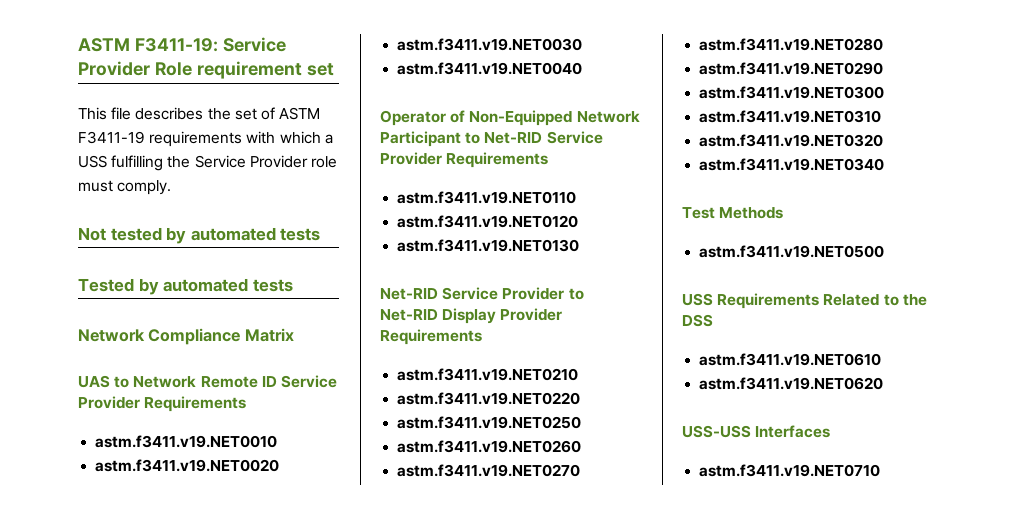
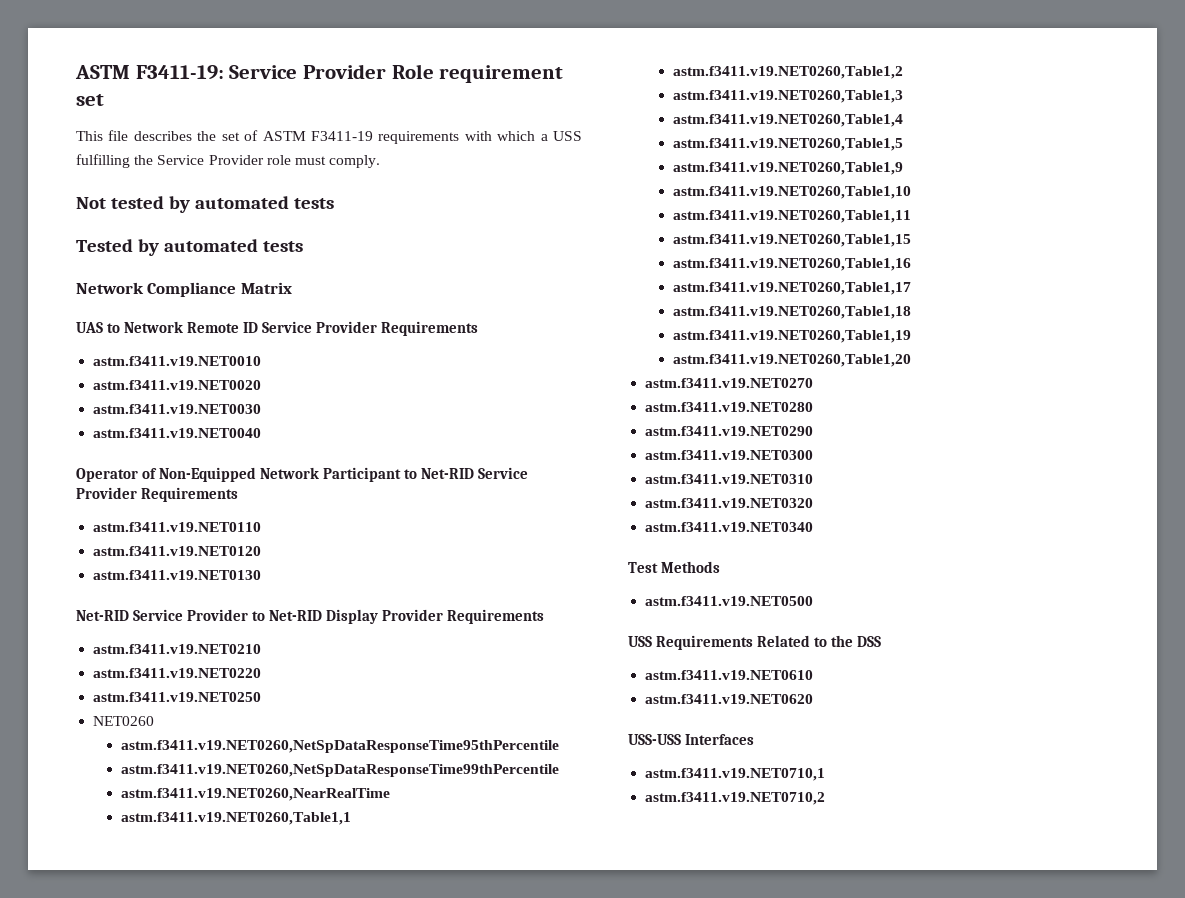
- astm.f3411.v19.NET0260
+ NET0260
+ astm.f3411.v19.NET0260,NetSpDataResponseTime95thPercentile
+ astm.f3411.v19.NET0260,NetSpDataResponseTime99thPercentile
+ astm.f3411.v19.NET0260,NearRealTime
+ astm.f3411.v19.NET0260,Table1,1
+ astm.f3411.v19.NET0260,Table1,2
+ astm.f3411.v19.NET0260,Table1,3
+ astm.f3411.v19.NET0260,Table1,4
+ astm.f3411.v19.NET0260,Table1,5
+ astm.f3411.v19.NET0260,Table1,9
+ astm.f3411.v19.NET0260,Table1,10
+ astm.f3411.v19.NET0260,Table1,11
+ astm.f3411.v19.NET0260,Table1,15
+ astm.f3411.v19.NET0260,Table1,16
+ astm.f3411.v19.NET0260,Table1,17
+ astm.f3411.v19.NET0260,Table1,18
+ astm.f3411.v19.NET0260,Table1,19
+ astm.f3411.v19.NET0260,Table1,20
- astm.f3411.v19.NET0710
+ astm.f3411.v19.NET0710,1
+ astm.f3411.v19.NET0710,2

